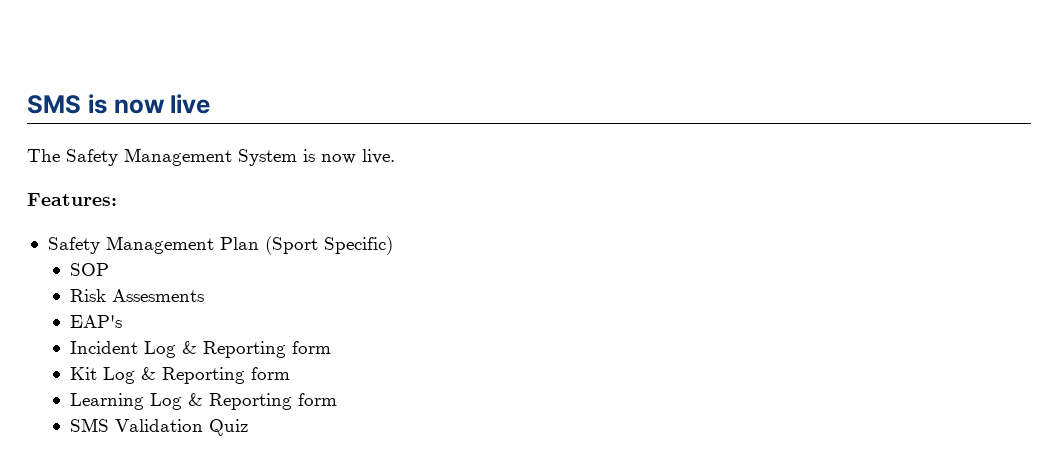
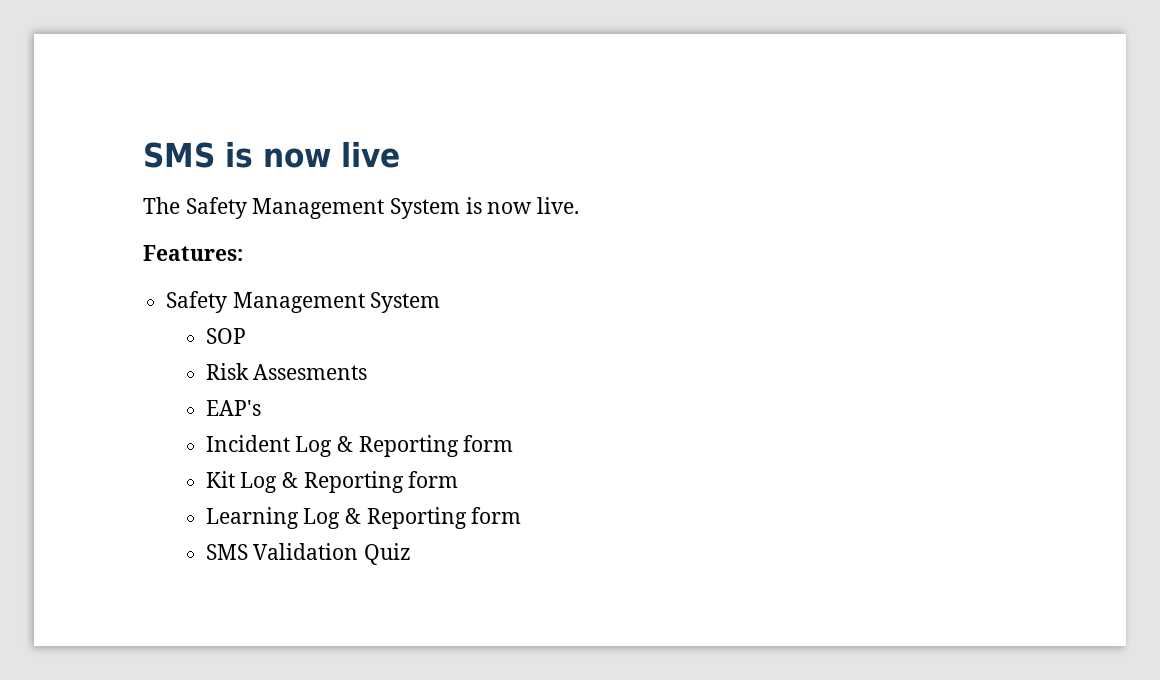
  Features:
- Safety Management Plan (Sport Specific)
+ Safety Management System

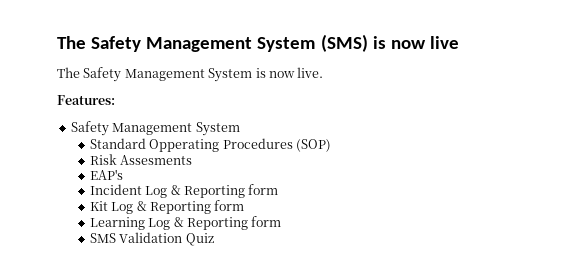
- SMS is now live
+ The Safety Management System (SMS) is now live
- SOP
+ Standard Opperating Procedures (SOP)

